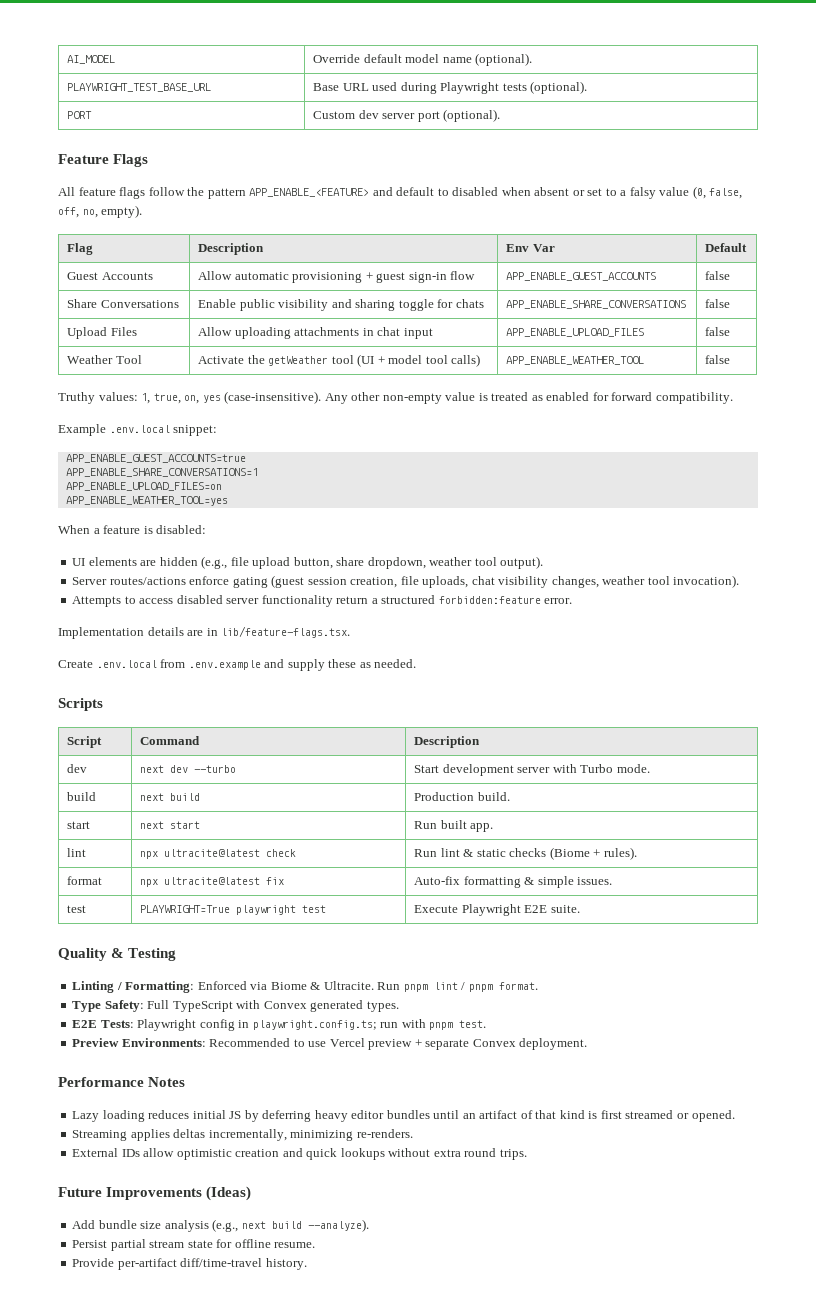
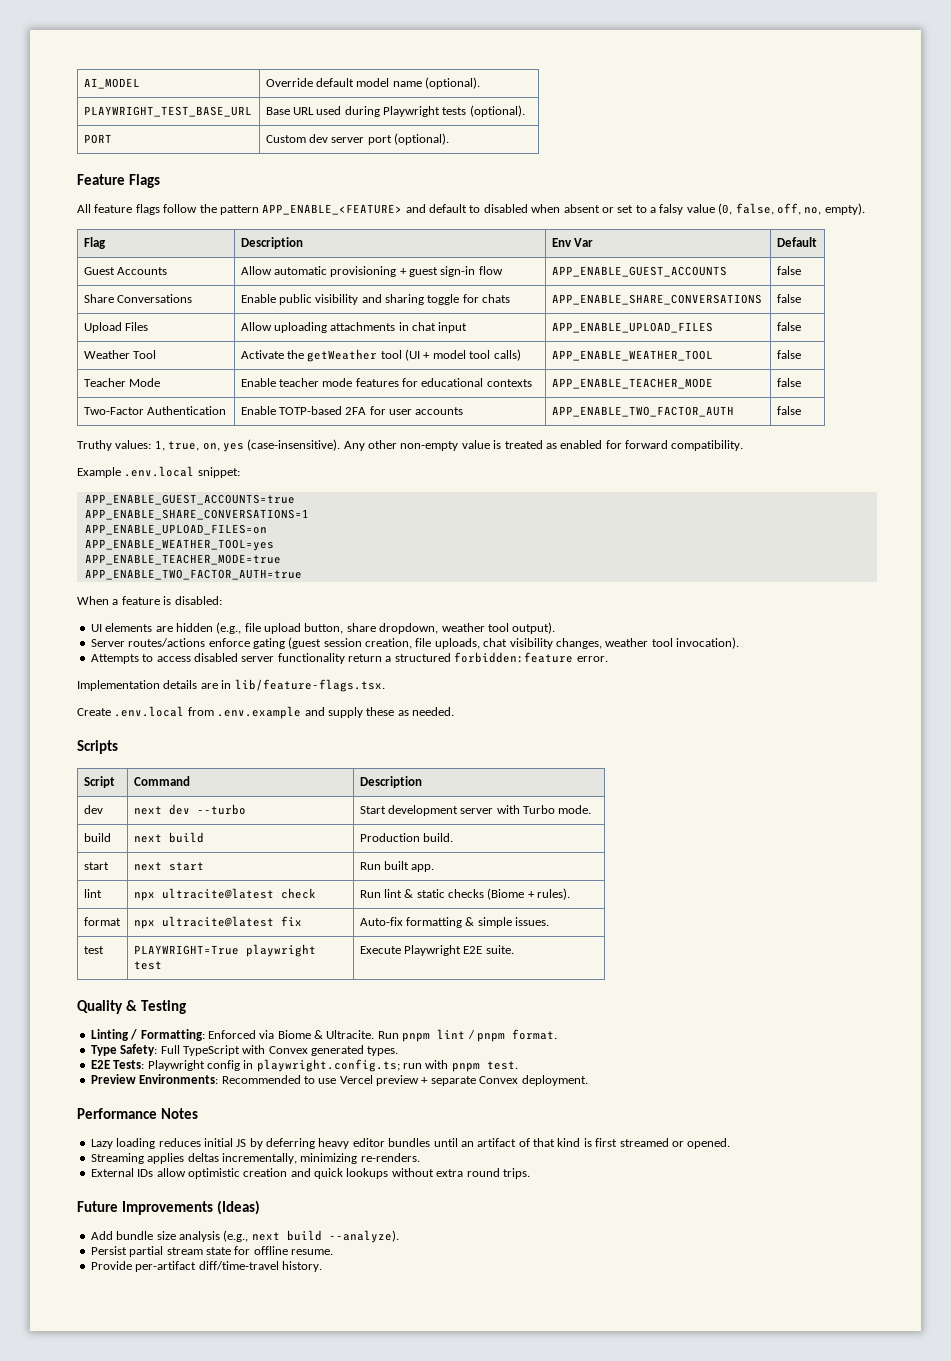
+ Teacher Mode | Enable teacher mode features for educational contexts | APP_ENABLE_TEACHER_MODE | false
+ Two-Factor Authentication | Enable TOTP-based 2FA for user accounts | APP_ENABLE_TWO_FACTOR_AUTH | false
+ APP_ENABLE_TEACHER_MODE=true
+ APP_ENABLE_TWO_FACTOR_AUTH=true

